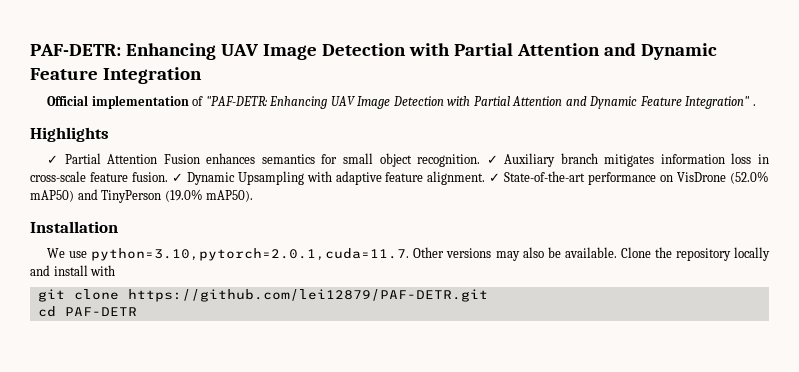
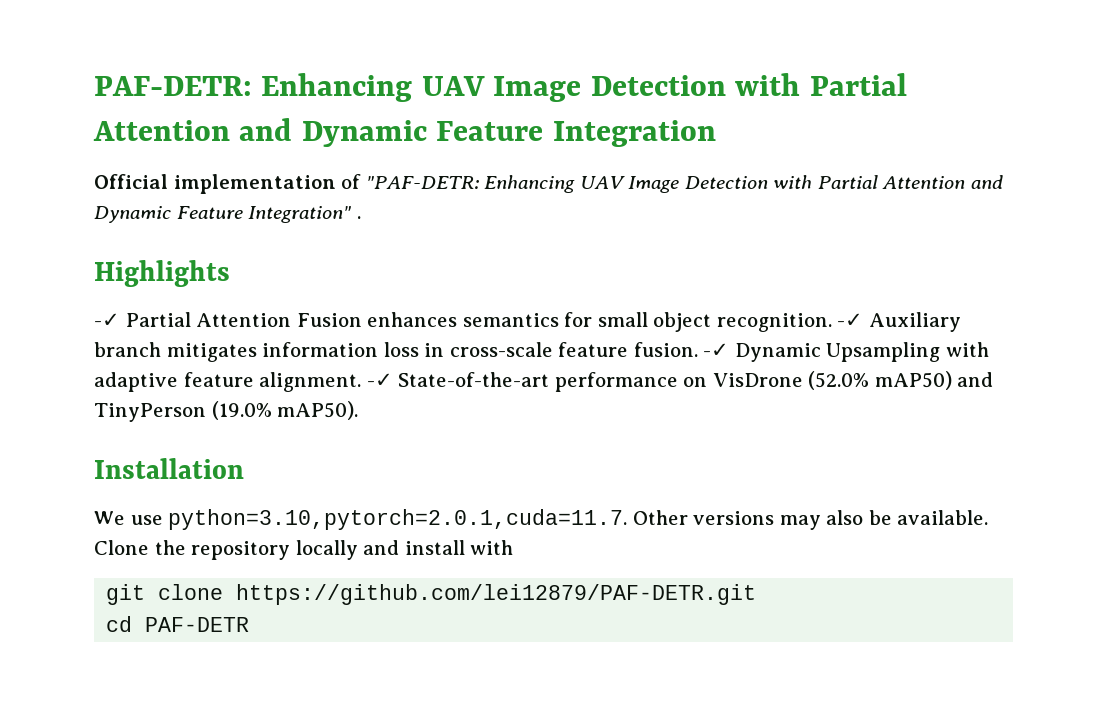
- ✓ Partial Attention Fusion enhances semantics for small object recognition.
+ -✓ Partial Attention Fusion enhances semantics for small object recognition.
- ✓ Auxiliary branch mitigates information loss in cross-scale feature fusion.
+ -✓ Auxiliary branch mitigates information loss in cross-scale feature fusion.
- ✓ Dynamic Upsampling with adaptive feature alignment.
+ -✓ Dynamic Upsampling with adaptive feature alignment.
- ✓ State-of-the-art performance on VisDrone (52.0% mAP50) and TinyPerson (19.0% mAP50).
+ -✓ State-of-the-art performance on VisDrone (52.0% mAP50) and TinyPerson (19.0% mAP50).

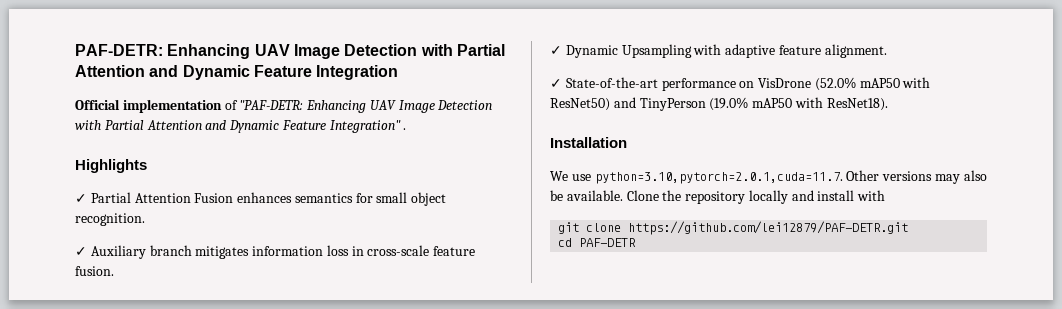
- -✓ Partial Attention Fusion enhances semantics for small object recognition. -✓ Auxiliary branch mitigates information loss in cross-scale feature fusion. -✓ Dynamic Upsampling with adaptive feature alignment. -✓ State-of-the-art performance on VisDrone (52.0% mAP50) and TinyPerson (19.0% mAP50).
+ ✓ Partial Attention Fusion enhances semantics for small object recognition.
+ ✓ Auxiliary branch mitigates information loss in cross-scale feature fusion.
+ ✓ Dynamic Upsampling with adaptive feature alignment.
+ ✓ State-of-the-art performance on VisDrone (52.0% mAP50 with ResNet50) and TinyPerson (19.0% mAP50 with ResNet18).

